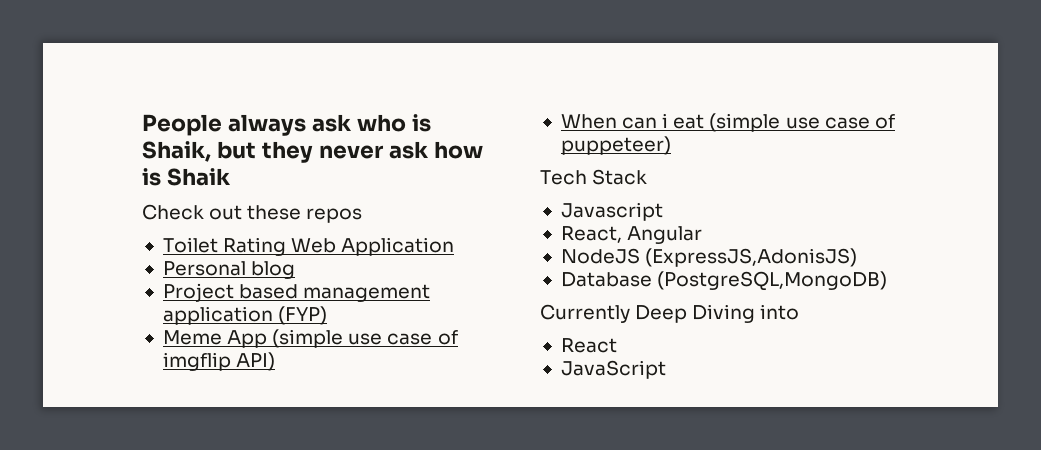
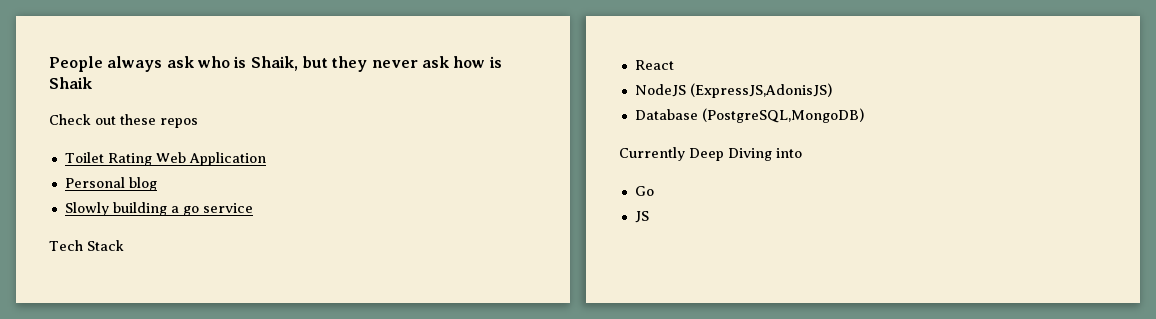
- Project based management application (FYP)
- Meme App (simple use case of imgflip API)
- When can i eat (simple use case of puppeteer)
+ Slowly building a go service
- Javascript
- React, Angular
+ React
- React
- JavaScript
+ Go
+ JS

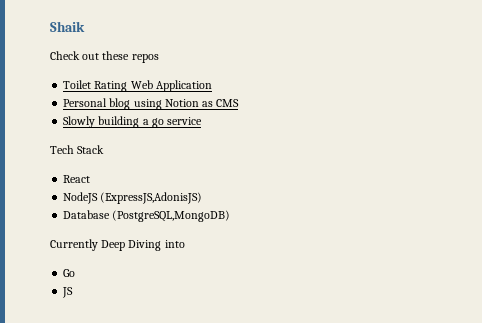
- People always ask who is Shaik, but they never ask how is Shaik
+ Shaik
- Personal blog
+ Personal blog using Notion as CMS

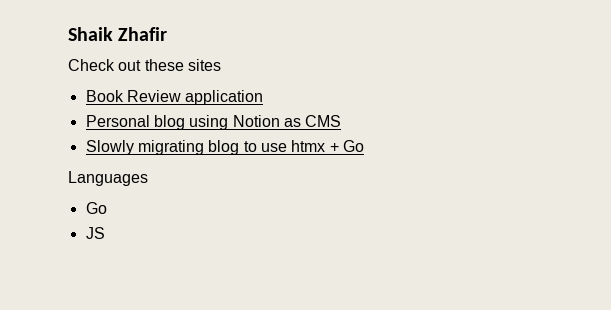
- Shaik
+ Shaik Zhafir
- Check out these repos
- Toilet Rating Web Application
+ Check out these sites
+ Book Review application
- Slowly building a go service
- Tech Stack
- React
- NodeJS (ExpressJS,AdonisJS)
- Database (PostgreSQL,MongoDB)
- Currently Deep Diving into
+ Slowly migrating blog to use htmx + Go
+ Languages

